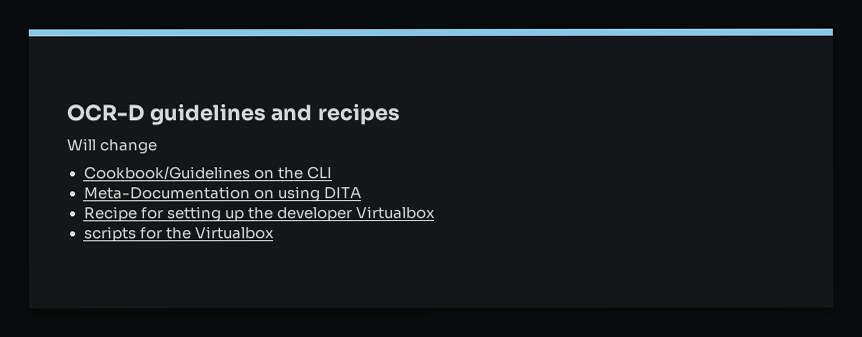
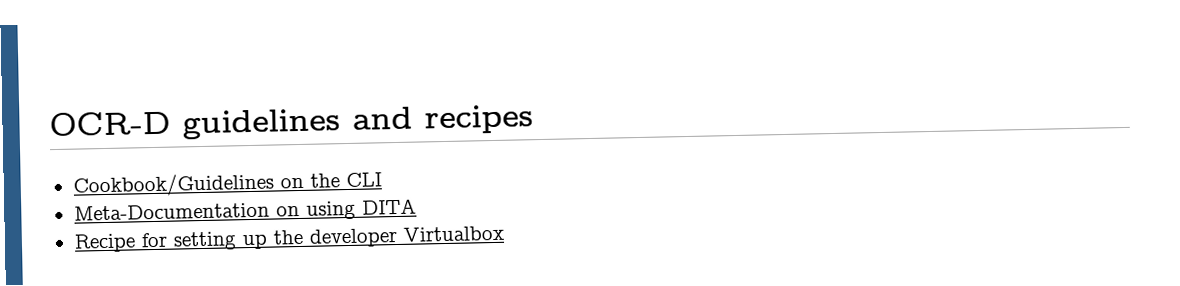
- Will change
- scripts for the Virtualbox

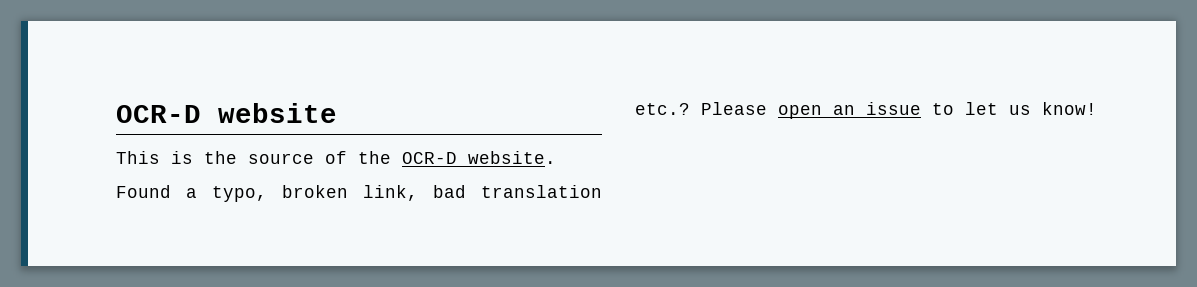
- OCR-D guidelines and recipes
- Cookbook/Guidelines on the CLI
- Meta-Documentation on using DITA
- Recipe for setting up the developer Virtualbox
+ OCR-D website
+ This is the source of the OCR-D website.
+ Found a typo, broken link, bad translation etc.? Please open an issue to let us know!

